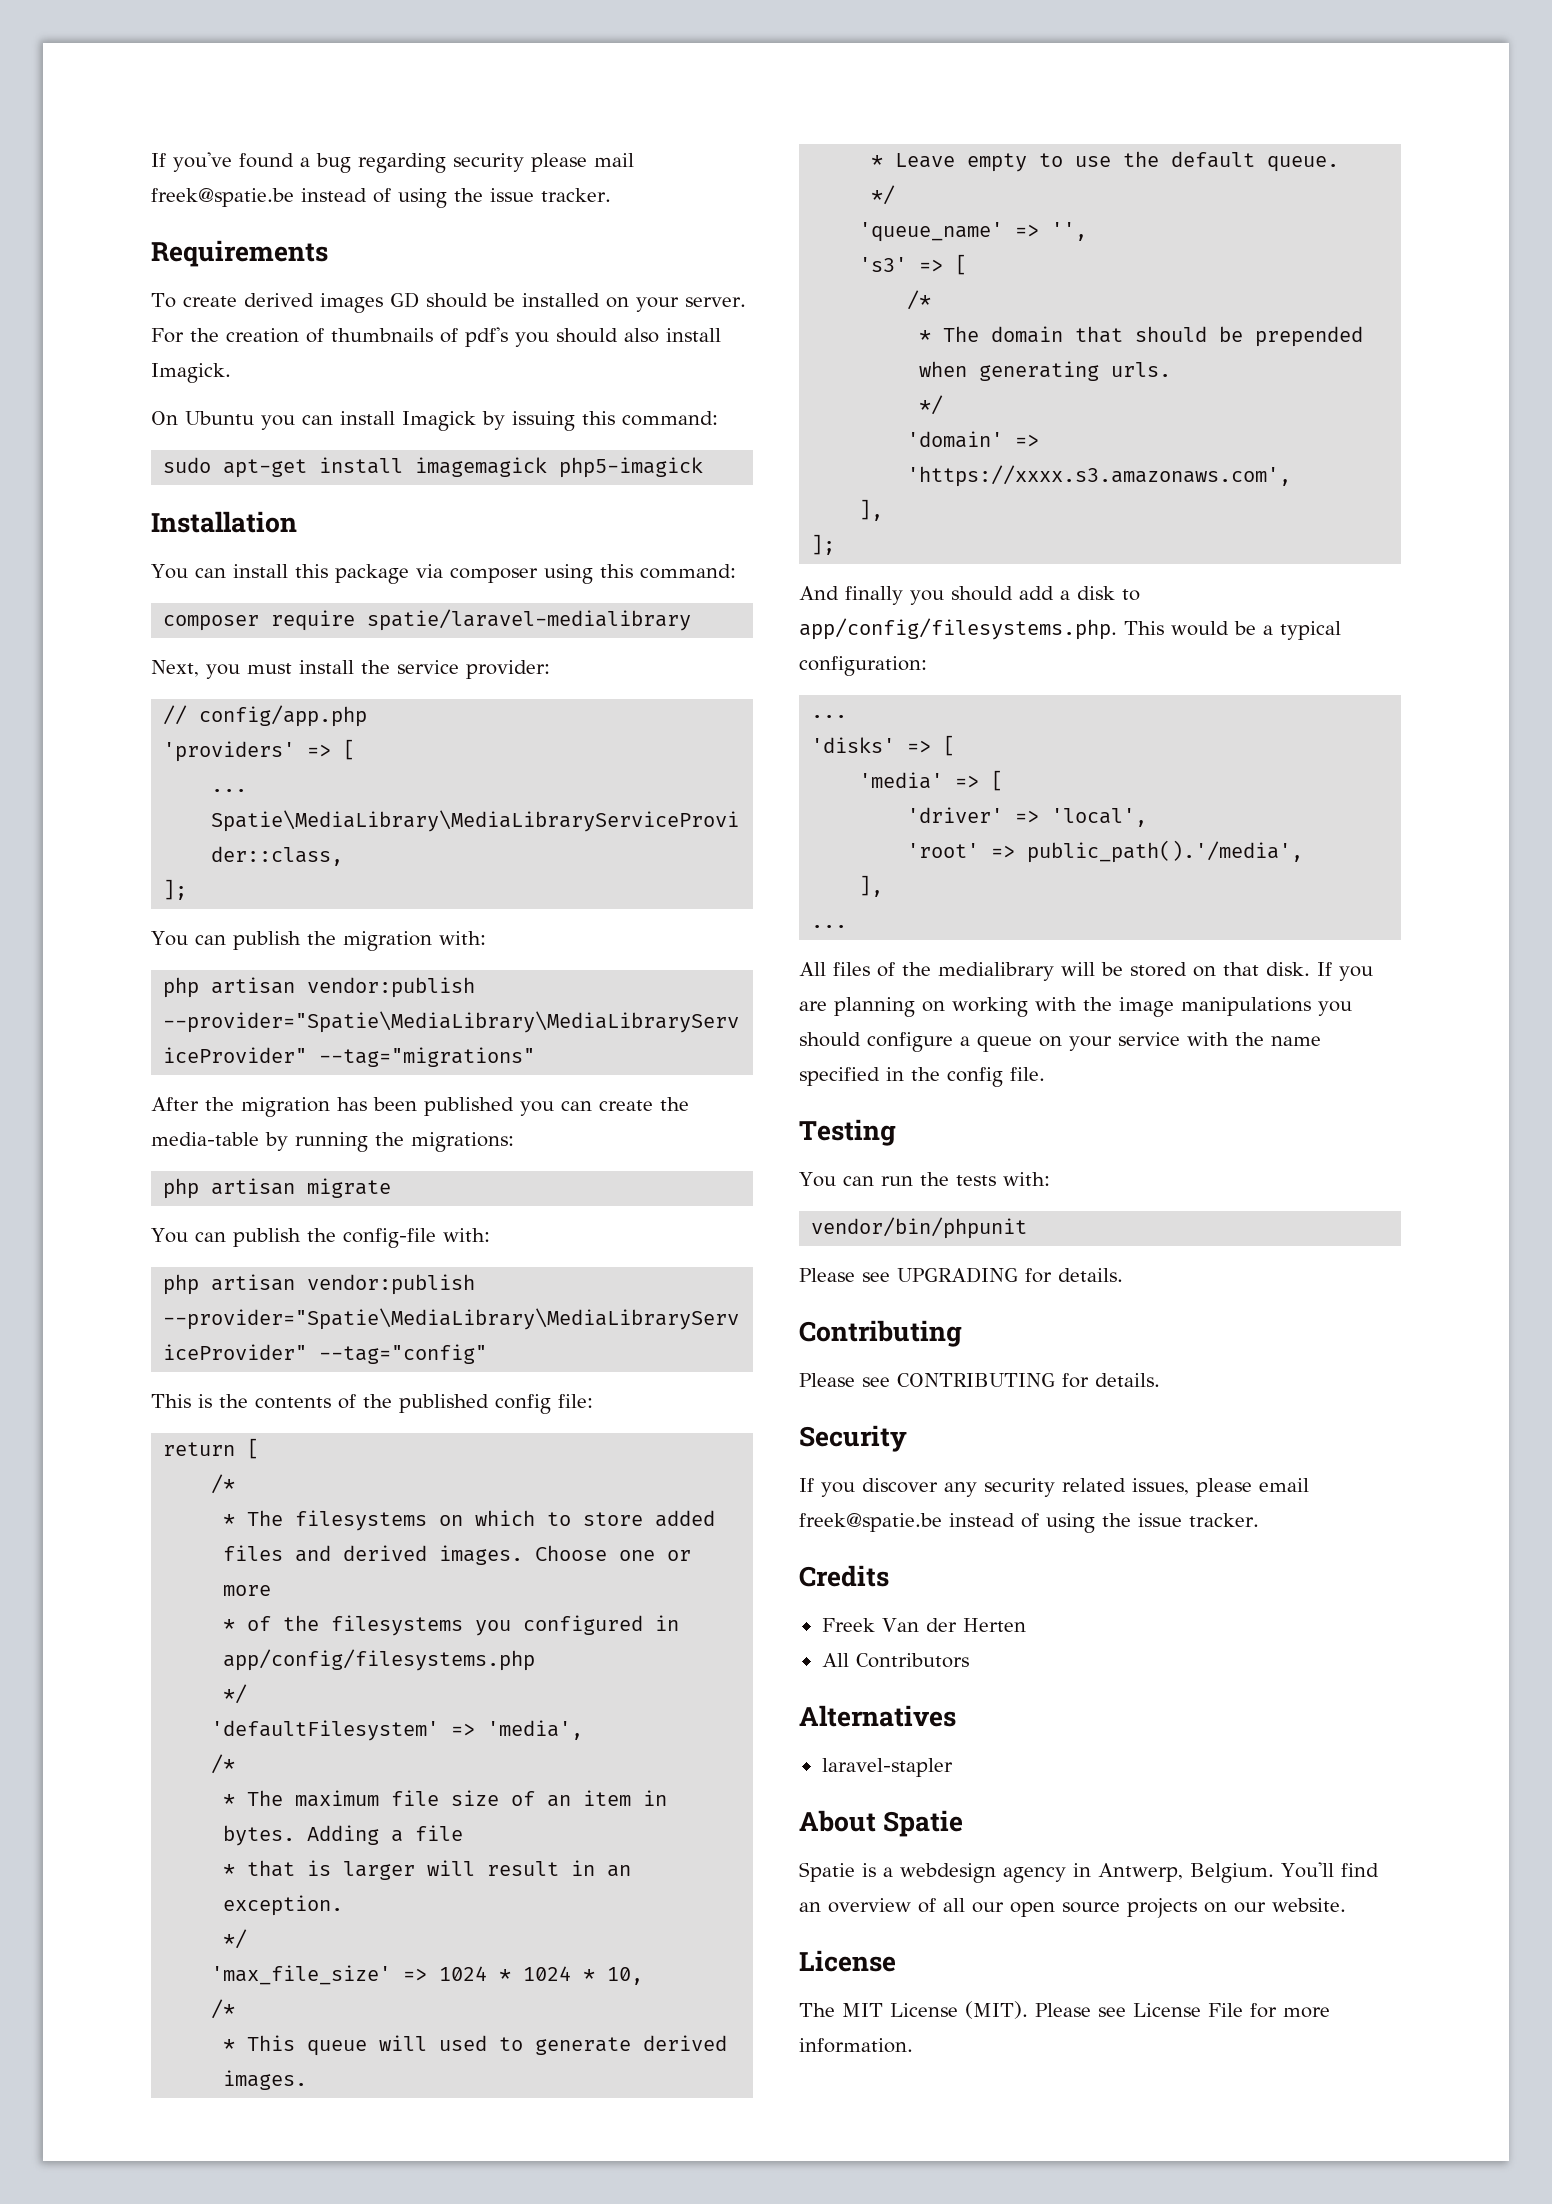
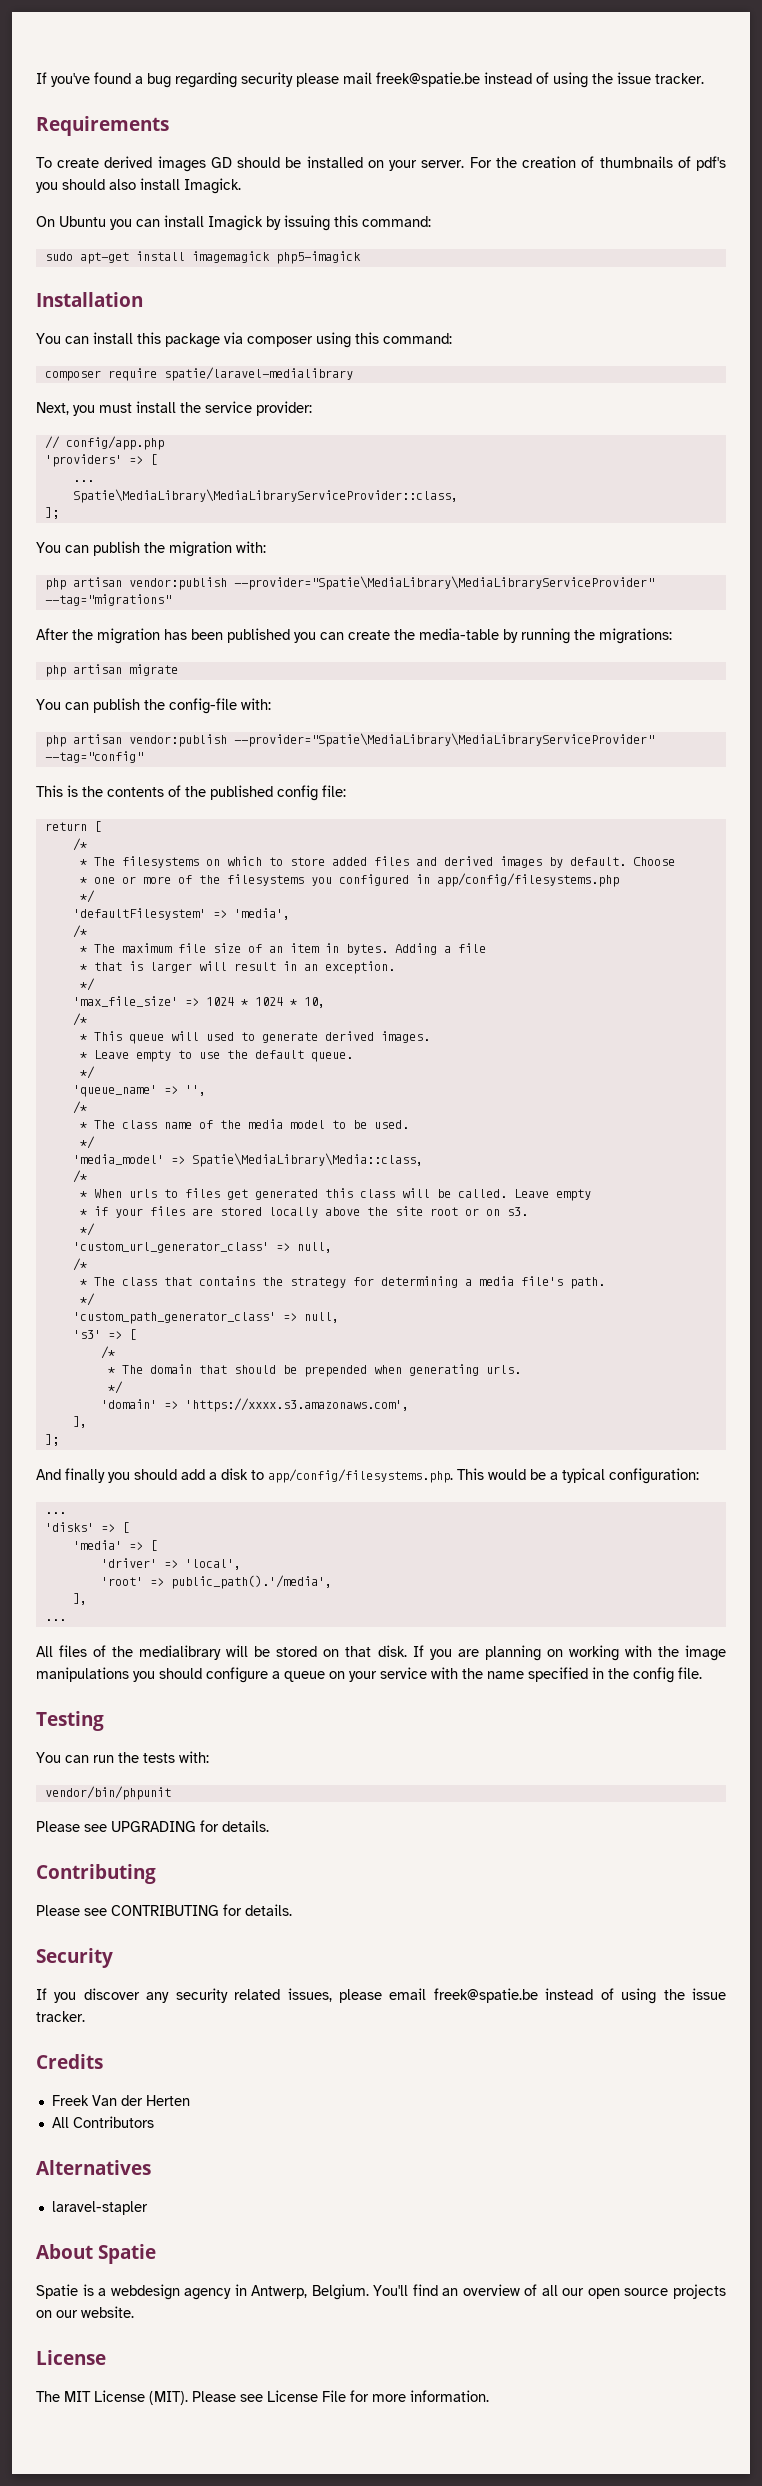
- * The filesystems on which to store added files and derived images.
+ * The filesystems on which to store added files and derived images by default.
- Choose one or more
- * of the filesystems you configured in app/config/filesystems.php
+ Choose
+ * one or more of the filesystems you configured in app/config/filesystems.php
  'queue_name' => '',
+ /*
+ * The class name of the media model to be used.
+ */
+ 'media_model' => Spatie\MediaLibrary\Media::class,
+ /*
+ * When urls to files get generated this class will be called. Leave empty
+ * if your files are stored locally above the site root or on s3.
+ */
+ 'custom_url_generator_class' => null,
+ /*
+ * The class that contains the strategy for determining a media file's path.
+ */
+ 'custom_path_generator_class' => null,

